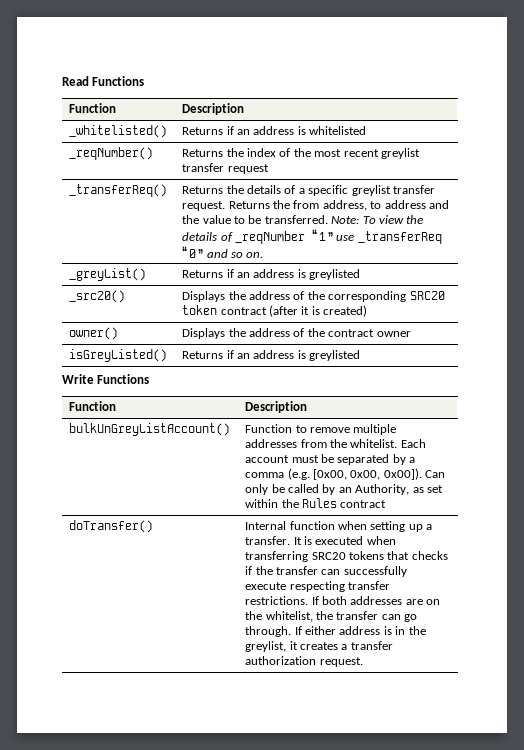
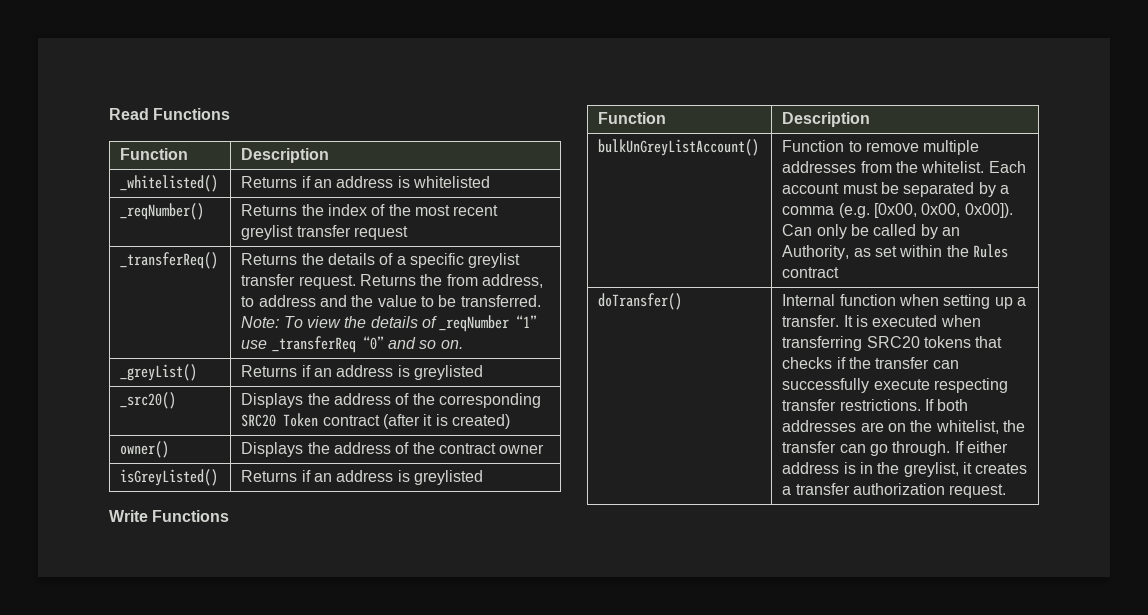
- _src20() | Displays the address of the corresponding SRC20 token contract (after it is created)
+ _src20() | Displays the address of the corresponding SRC20 Token contract (after it is created)

